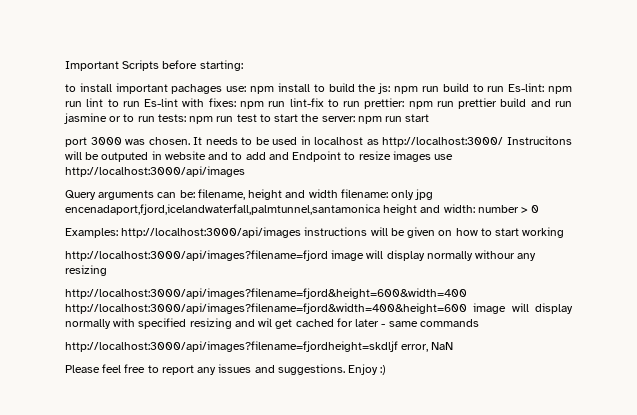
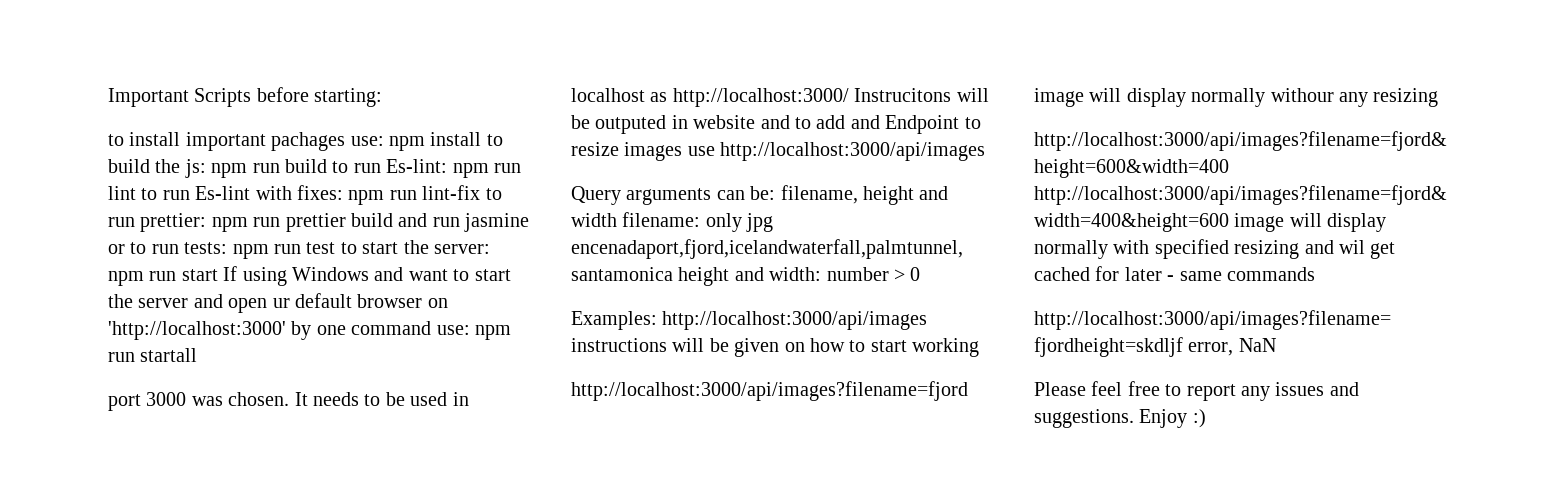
- to install important pachages use: npm install to build the js: npm run build to run Es-lint: npm run lint to run Es-lint with fixes: npm run lint-fix to run prettier: npm run prettier build and run jasmine or to run tests: npm run test to start the server: npm run start
+ to install important pachages use: npm install to build the js: npm run build to run Es-lint: npm run lint to run Es-lint with fixes: npm run lint-fix to run prettier: npm run prettier build and run jasmine or to run tests: npm run test to start the server: npm run start If using Windows and want to start the server and open ur default browser on 'http://localhost:3000' by one command use: npm run startall

